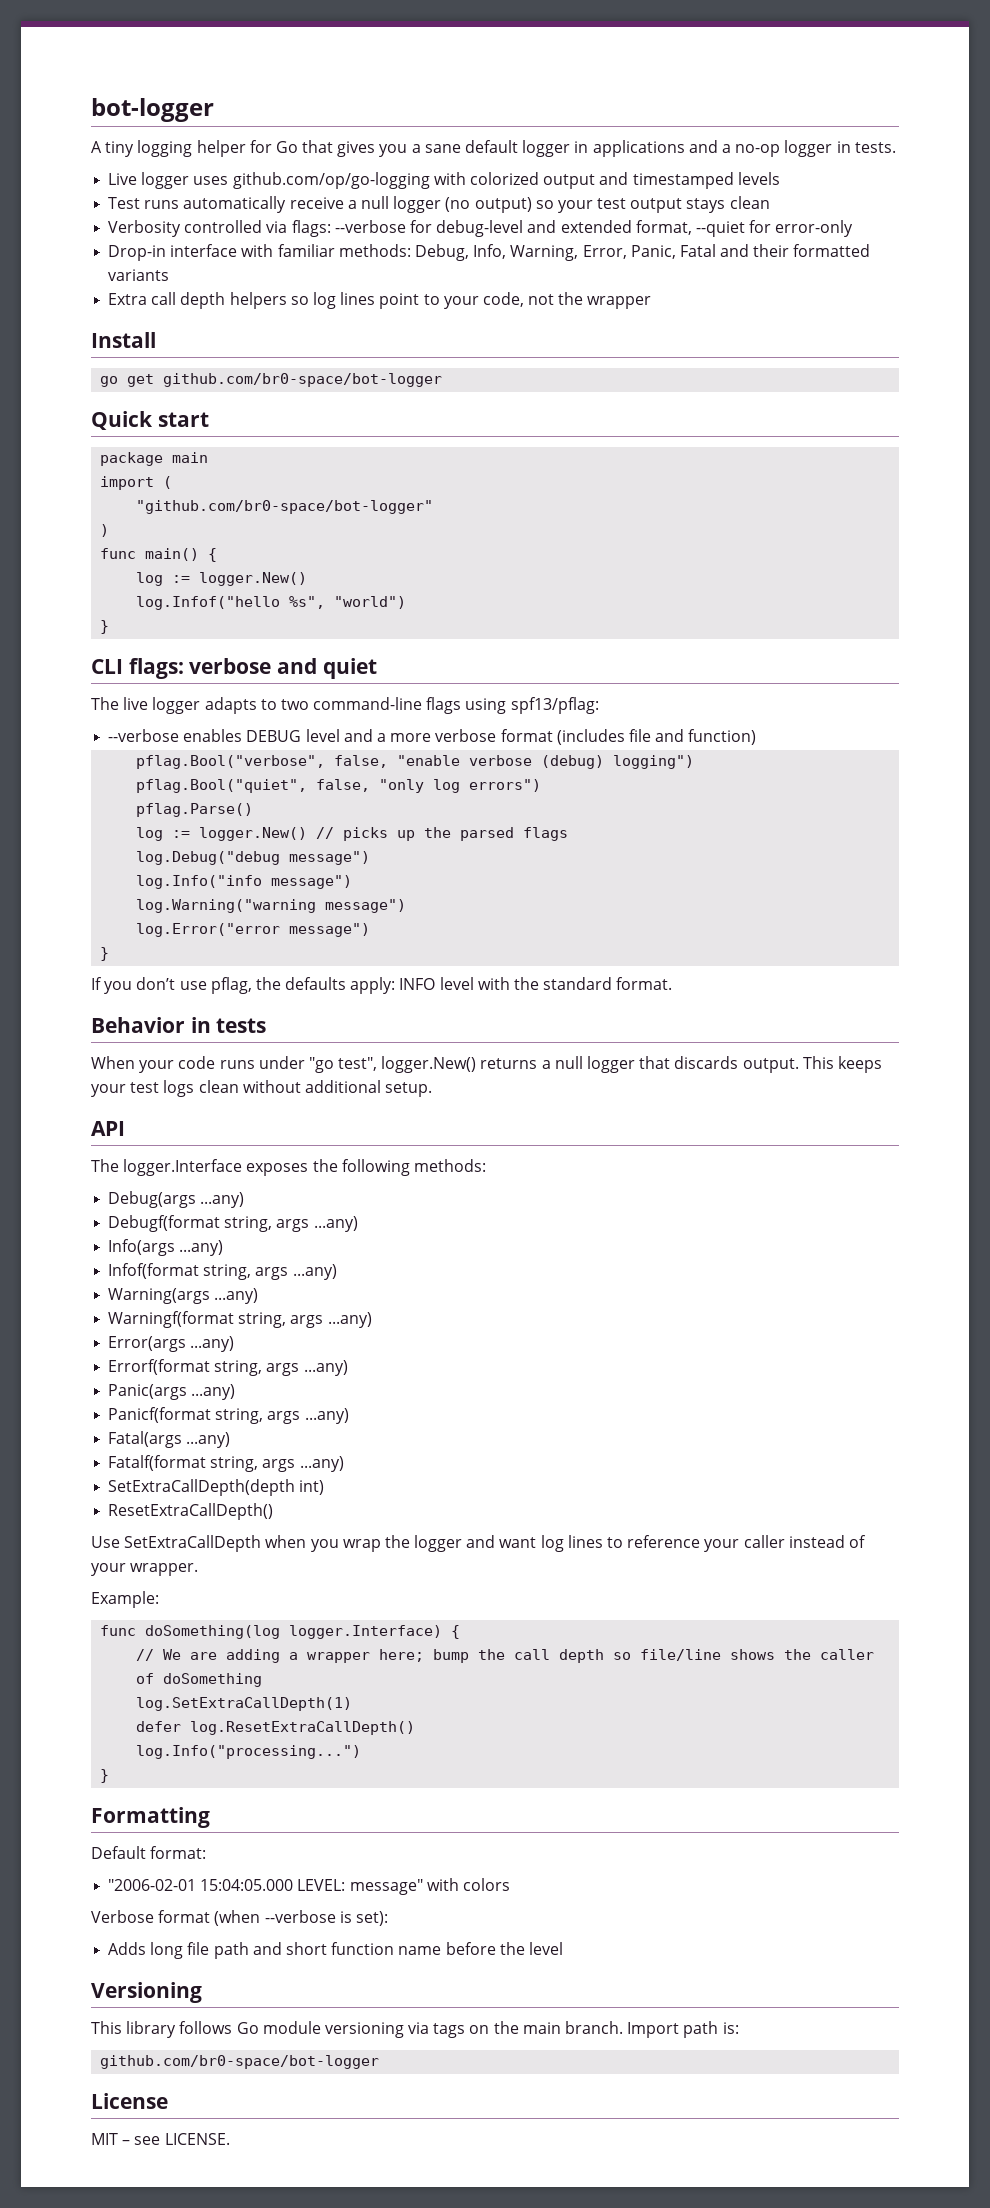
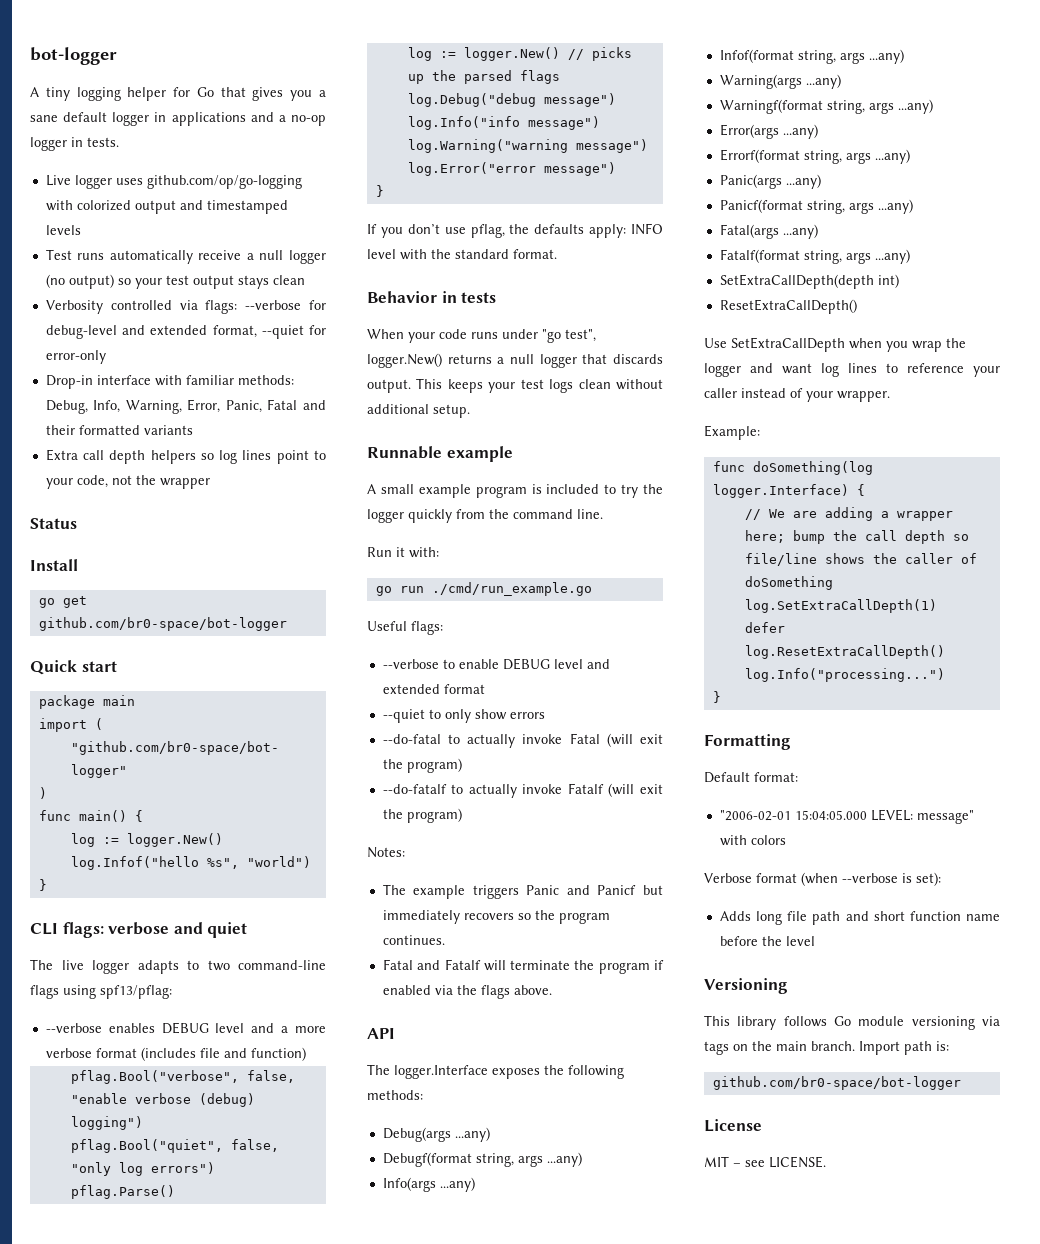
+ Status
+ Runnable example
+ A small example program is included to try the logger quickly from the command line.
+ Run it with:
+ go run ./cmd/run_example.go
+ Useful flags:
+ --verbose to enable DEBUG level and extended format
+ --quiet to only show errors
+ --do-fatal to actually invoke Fatal (will exit the program)
+ --do-fatalf to actually invoke Fatalf (will exit the program)
+ Notes:
+ The example triggers Panic and Panicf but immediately recovers so the program continues.
+ Fatal and Fatalf will terminate the program if enabled via the flags above.

